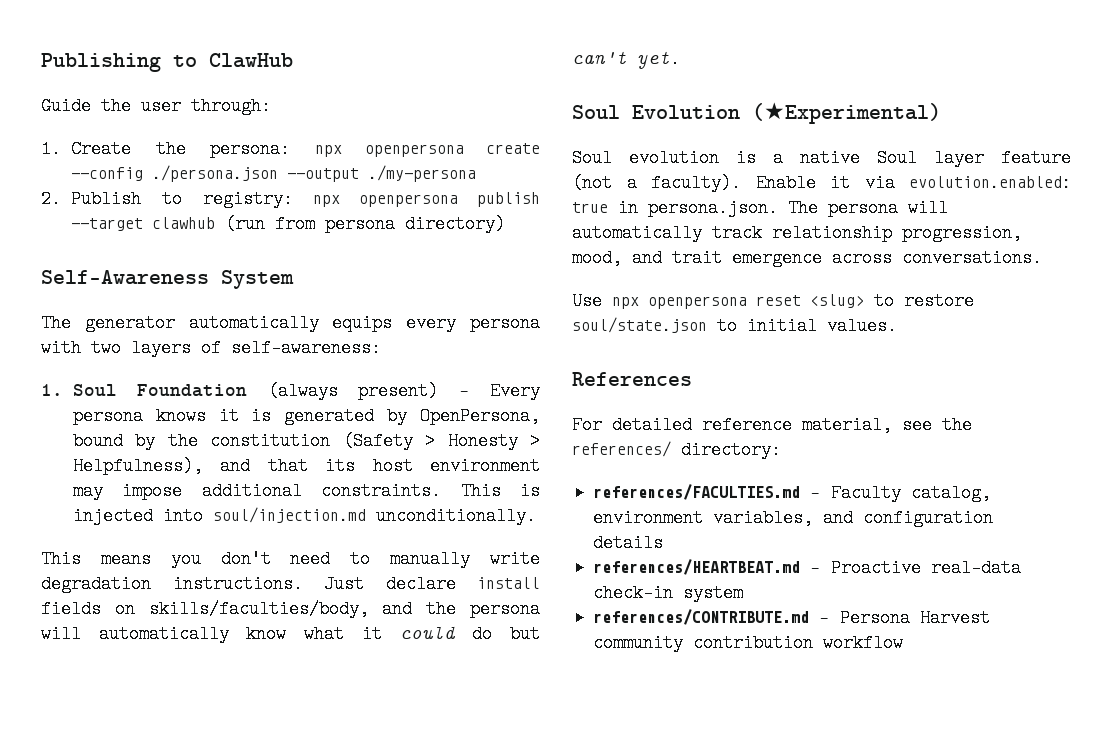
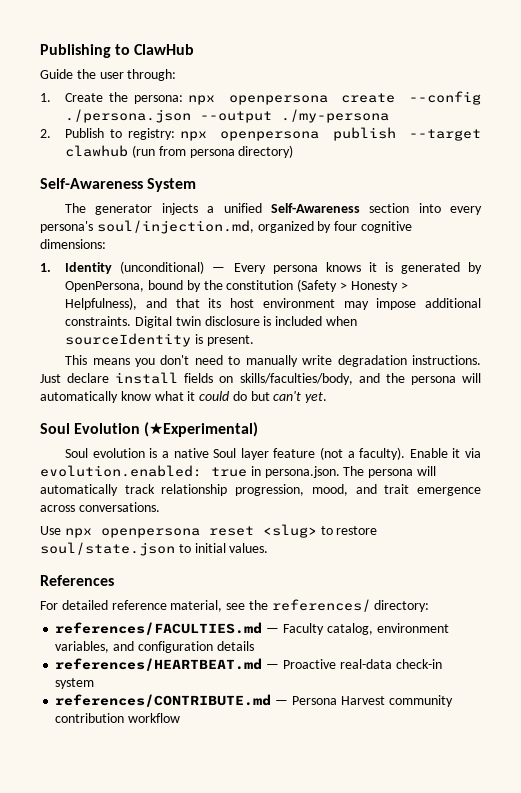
- The generator automatically equips every persona with two layers of self-awareness:
- 1. Soul Foundation (always present) — Every persona knows it is generated by OpenPersona, bound by the constitution (Safety > Honesty > Helpfulness), and that its host environment may impose additional constraints.
+ The generator injects a unified Self-Awareness section into every persona's soul/injection.md, organized by four cognitive dimensions:
+ 1. Identity (unconditional) — Every persona knows it is generated by OpenPersona, bound by the constitution (Safety > Honesty > Helpfulness), and that its host environment may impose additional constraints.
- This is injected into soul/injection.md unconditionally.
+ Digital twin disclosure is included when sourceIdentity is present.

